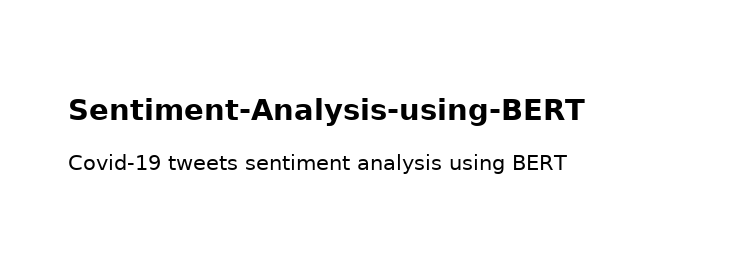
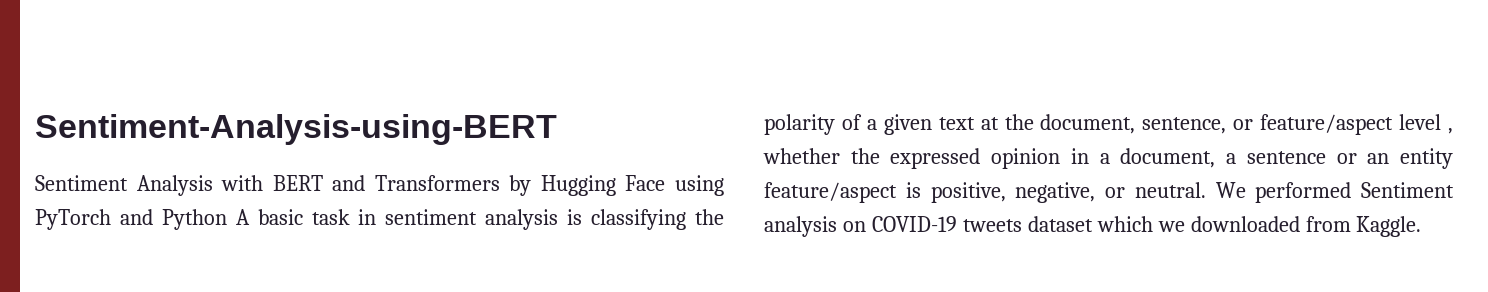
- Covid-19 tweets sentiment analysis using BERT
+ Sentiment Analysis with BERT and Transformers by Hugging Face using PyTorch and Python A basic task in sentiment analysis is classifying the polarity of a given text at the document, sentence, or feature/aspect level , whether the expressed opinion in a document, a sentence or an entity feature/aspect is positive, negative, or neutral. We performed Sentiment analysis on COVID-19 tweets dataset which we downloaded from Kaggle.

